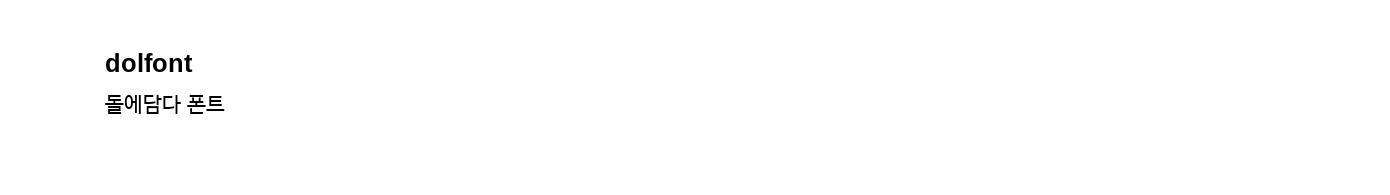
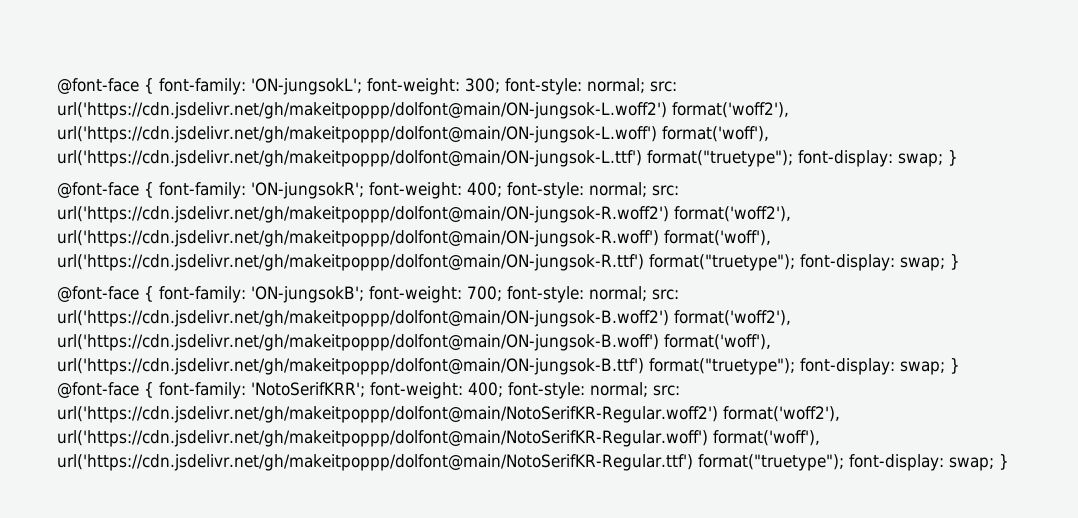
- dolfont
- 돌에담다 폰트
+ @font-face { font-family: 'ON-jungsokL'; font-weight: 300; font-style: normal; src: url('https://cdn.jsdelivr.net/gh/makeitpoppp/dolfont@main/ON-jungsok-L.woff2') format('woff2'), url('https://cdn.jsdelivr.net/gh/makeitpoppp/dolfont@main/ON-jungsok-L.woff') format('woff'), url('https://cdn.jsdelivr.net/gh/makeitpoppp/dolfont@main/ON-jungsok-L.ttf') format("truetype"); font-display: swap; }
+ @font-face { font-family: 'ON-jungsokR'; font-weight: 400; font-style: normal; src: url('https://cdn.jsdelivr.net/gh/makeitpoppp/dolfont@main/ON-jungsok-R.woff2') format('woff2'), url('https://cdn.jsdelivr.net/gh/makeitpoppp/dolfont@main/ON-jungsok-R.woff') format('woff'), url('https://cdn.jsdelivr.net/gh/makeitpoppp/dolfont@main/ON-jungsok-R.ttf') format("truetype"); font-display: swap; }
+ @font-face { font-family: 'ON-jungsokB'; font-weight: 700; font-style: normal; src: url('https://cdn.jsdelivr.net/gh/makeitpoppp/dolfont@main/ON-jungsok-B.woff2') format('woff2'), url('https://cdn.jsdelivr.net/gh/makeitpoppp/dolfont@main/ON-jungsok-B.woff') format('woff'), url('https://cdn.jsdelivr.net/gh/makeitpoppp/dolfont@main/ON-jungsok-B.ttf') format("truetype"); font-display: swap; } @font-face { font-family: 'NotoSerifKRR'; font-weight: 400; font-style: normal; src: url('https://cdn.jsdelivr.net/gh/makeitpoppp/dolfont@main/NotoSerifKR-Regular.woff2') format('woff2'), url('https://cdn.jsdelivr.net/gh/makeitpoppp/dolfont@main/NotoSerifKR-Regular.woff') format('woff'), url('https://cdn.jsdelivr.net/gh/makeitpoppp/dolfont@main/NotoSerifKR-Regular.ttf') format("truetype"); font-display: swap; }

